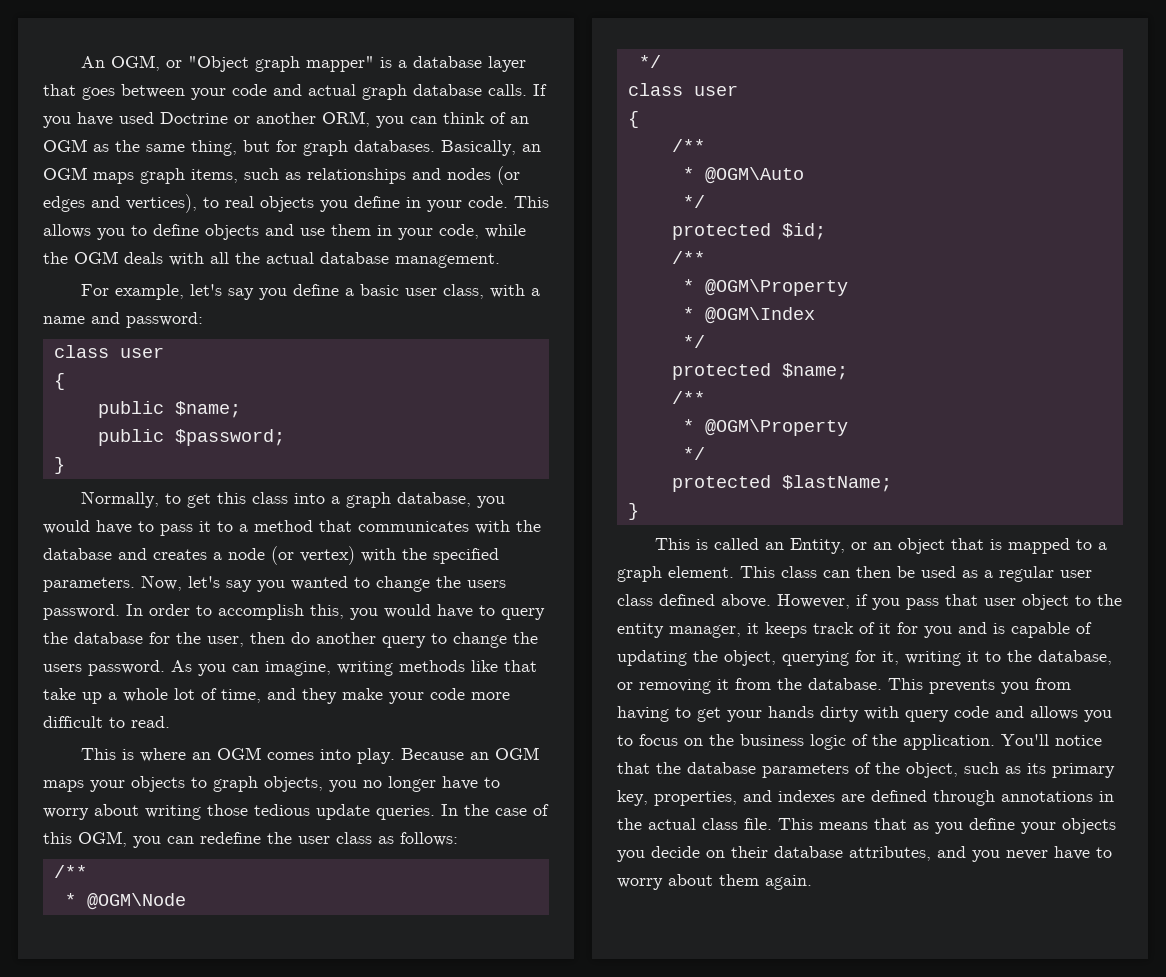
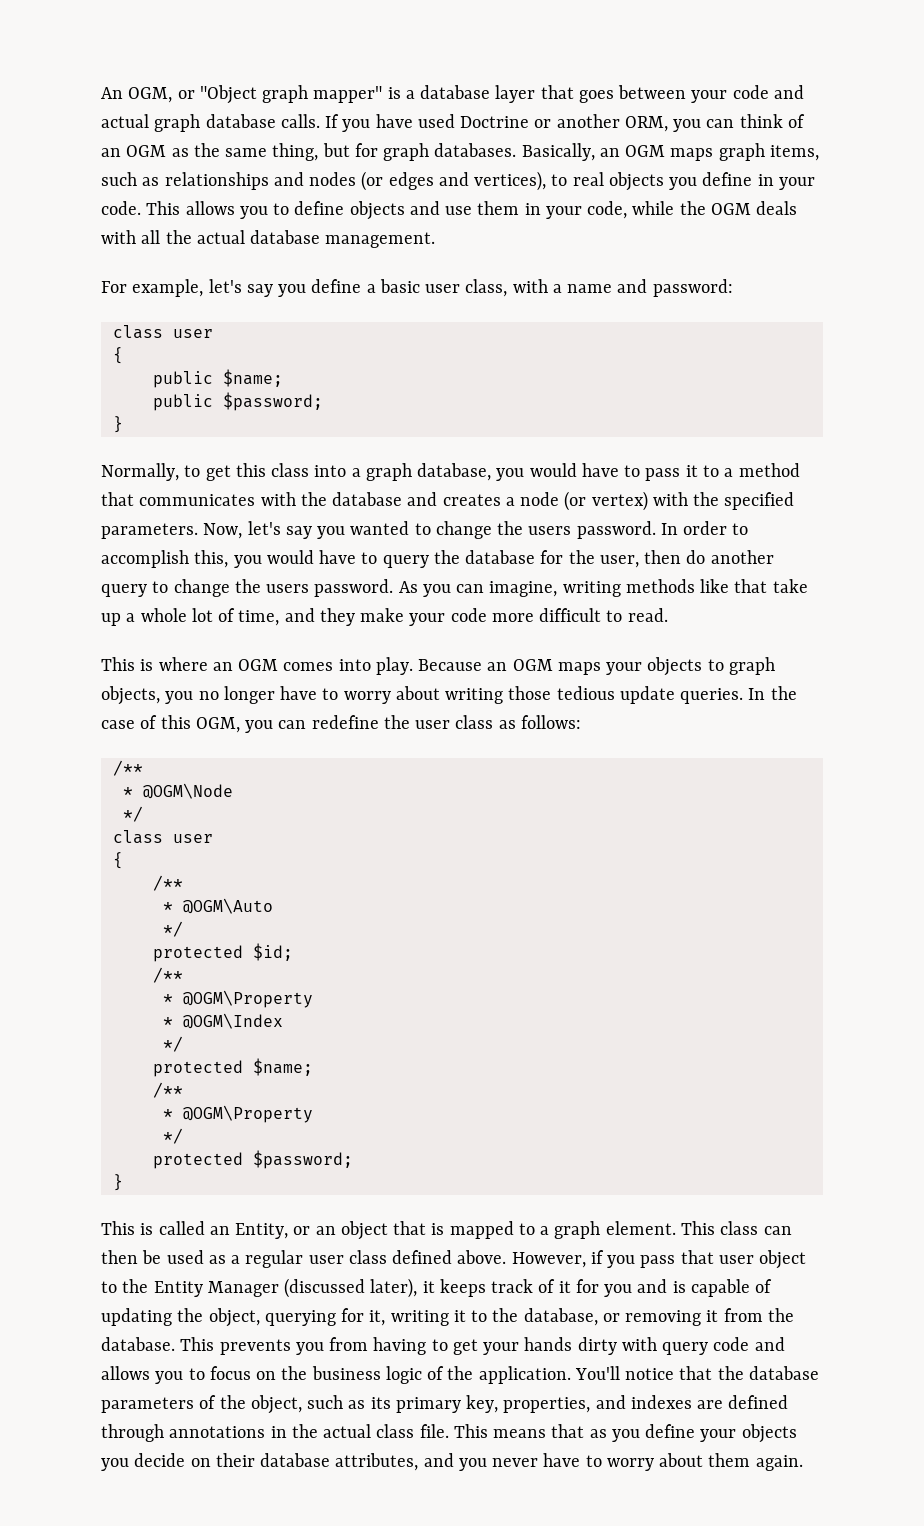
- protected $lastName;
+ protected $password;
- However, if you pass that user object to the entity manager, it keeps track of it for you and is capable of updating the object, querying for it, writing it to the database, or removing it from the database.
+ However, if you pass that user object to the Entity Manager (discussed later), it keeps track of it for you and is capable of updating the object, querying for it, writing it to the database, or removing it from the database.

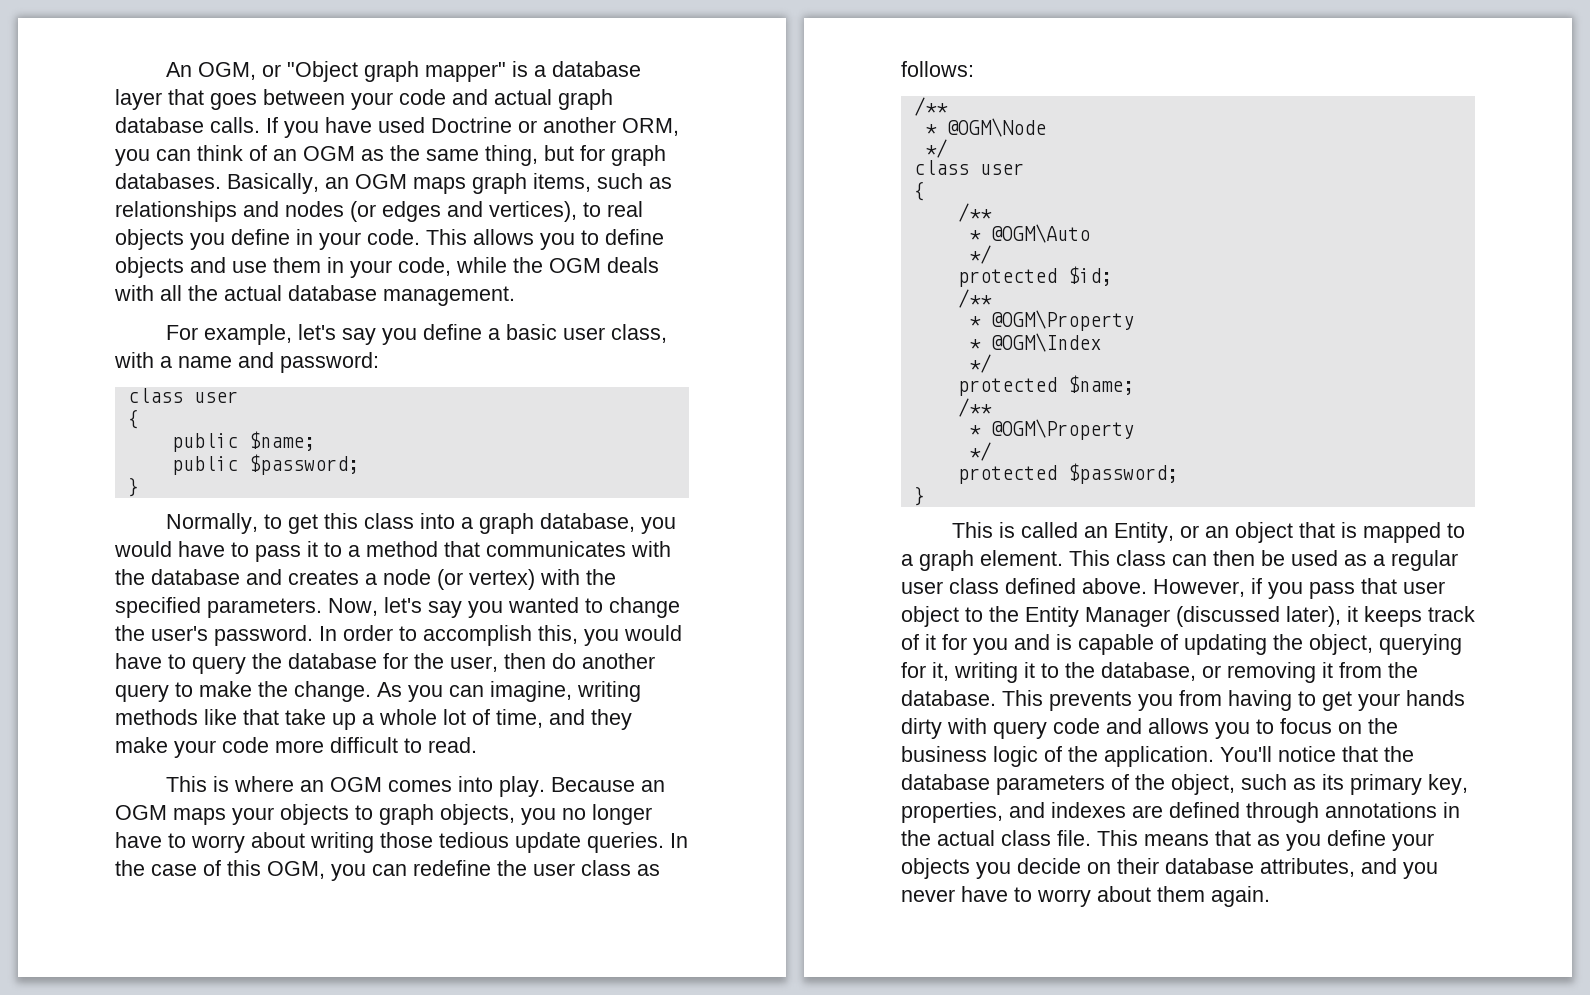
- Now, let's say you wanted to change the users password.
+ Now, let's say you wanted to change the user's password.
- In order to accomplish this, you would have to query the database for the user, then do another query to change the users password.
+ In order to accomplish this, you would have to query the database for the user, then do another query to make the change.

